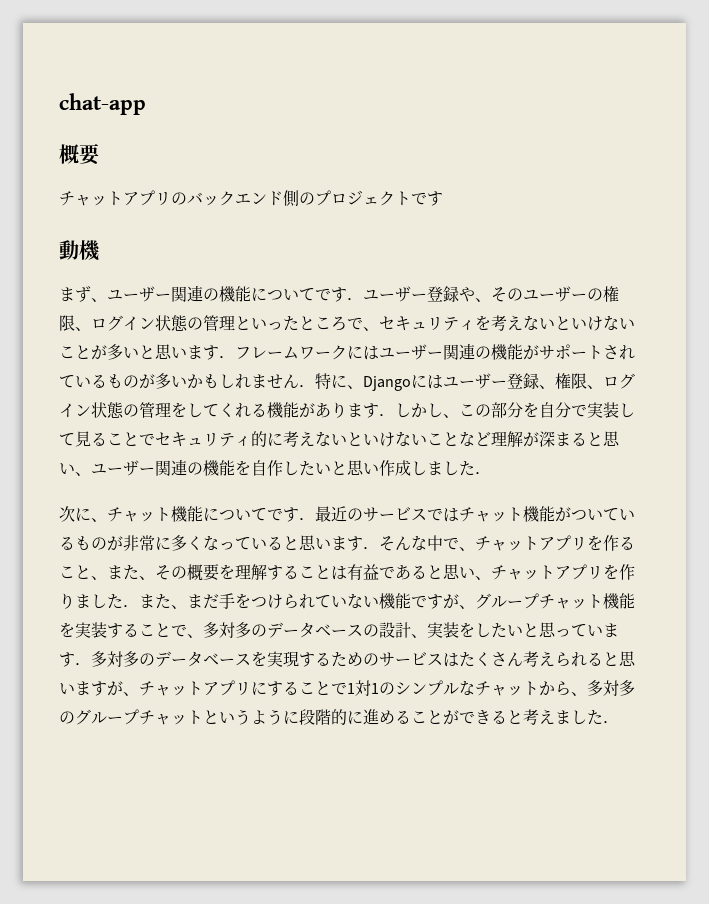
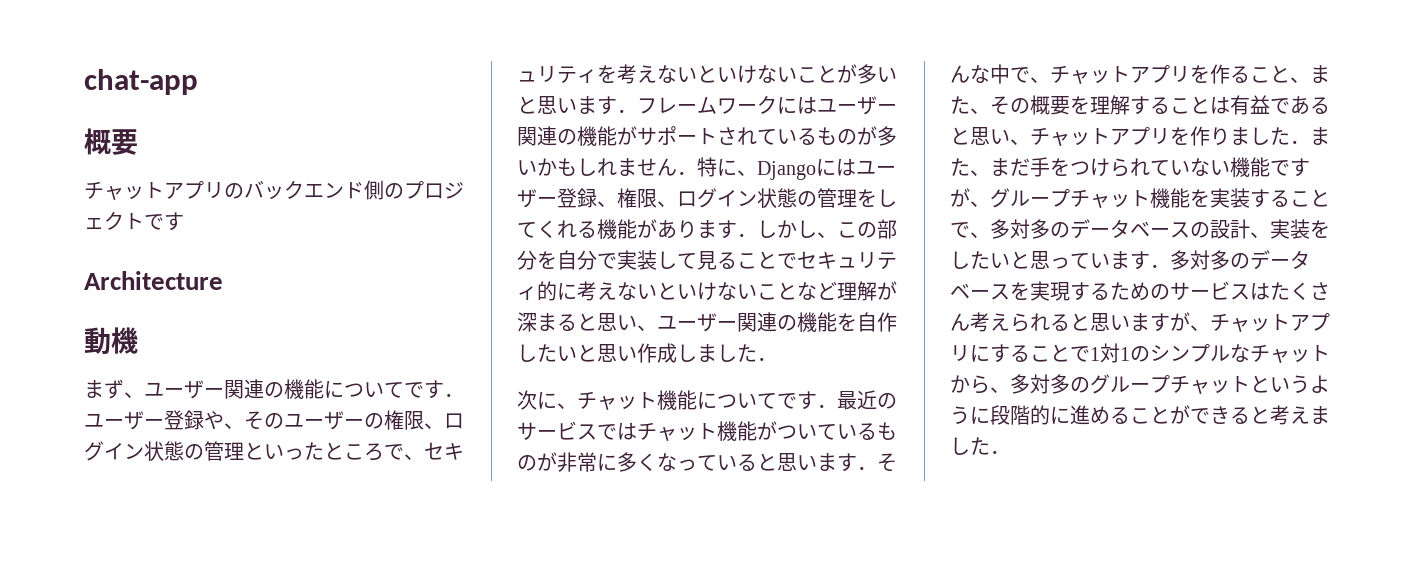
+ Architecture

